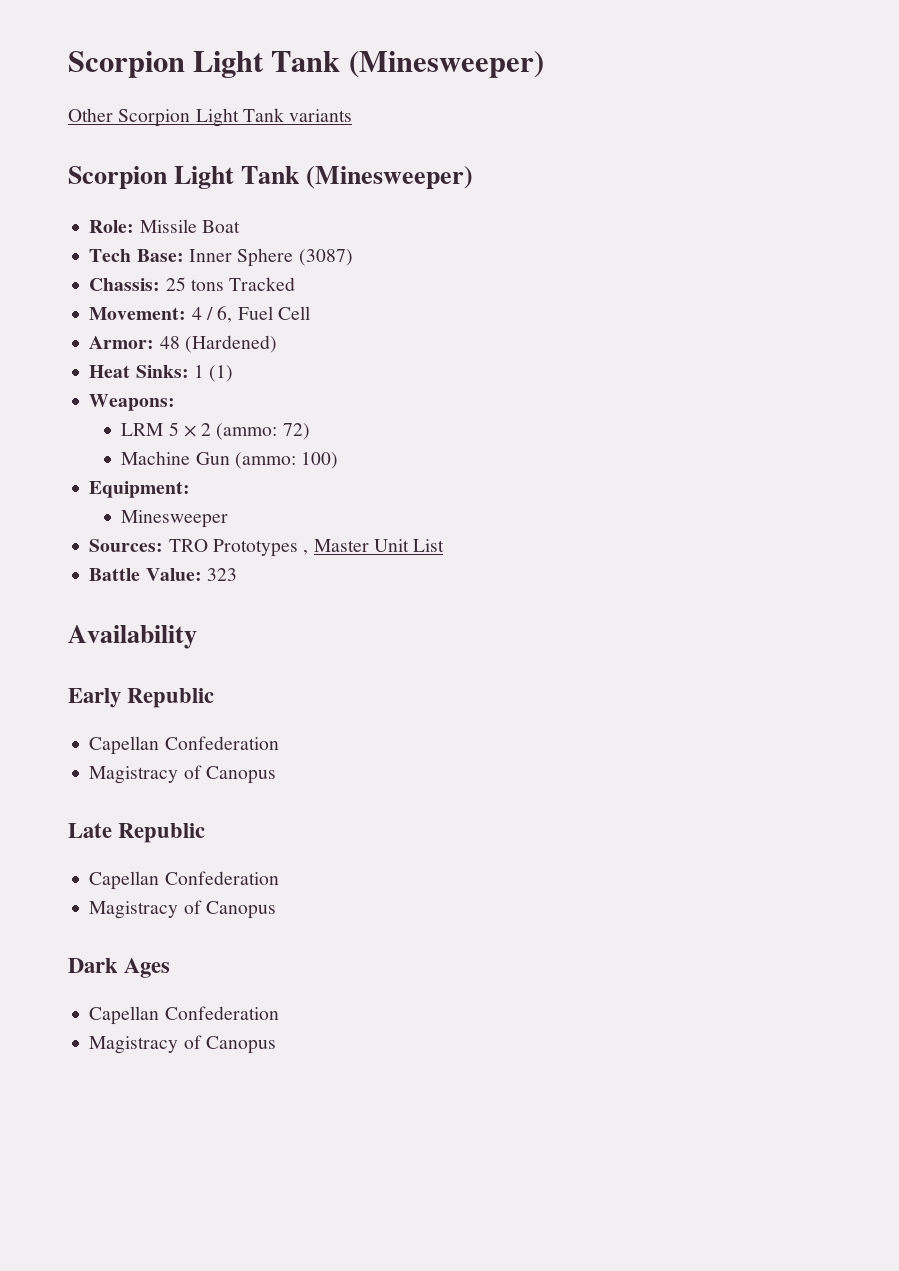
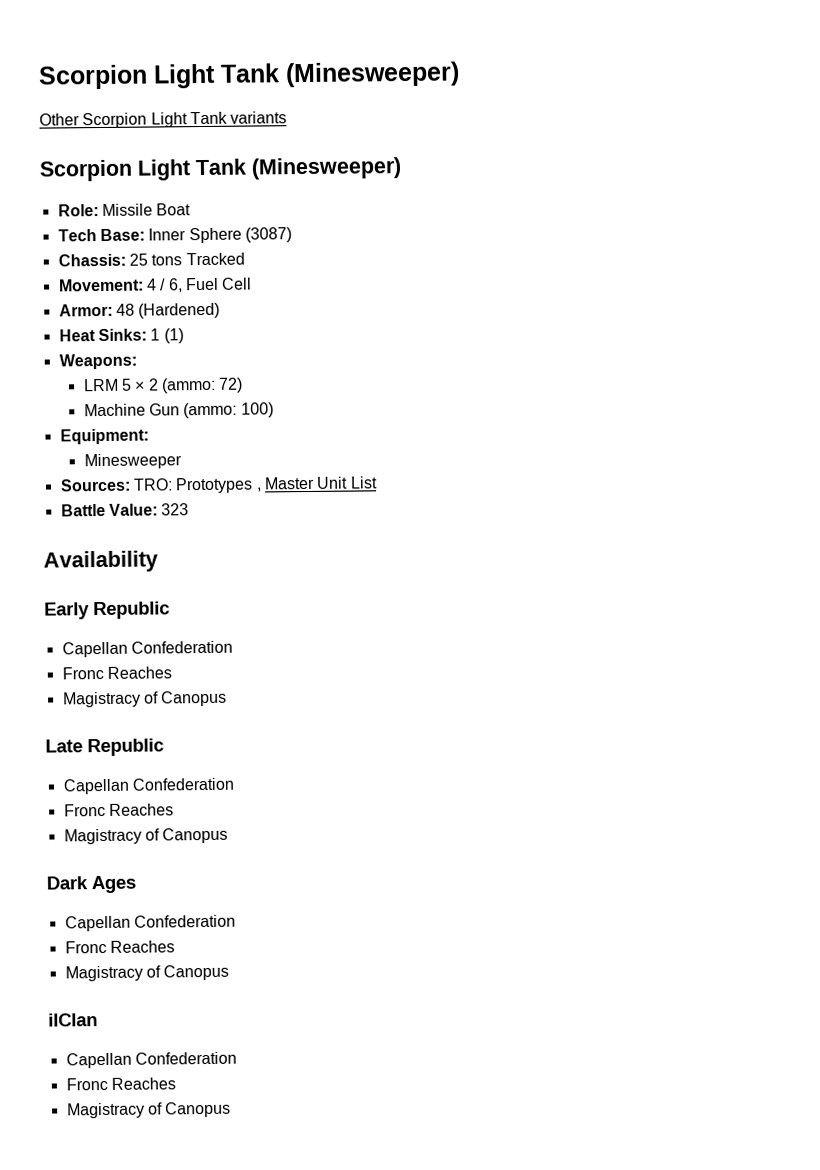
- Sources: TRO Prototypes , Master Unit List
+ Sources: TRO: Prototypes , Master Unit List
  Early Republic
  Capellan Confederation
+ Fronc Reaches
  Late Republic
  Capellan Confederation
+ Fronc Reaches
  Dark Ages
  Capellan Confederation
+ Fronc Reaches
+ Magistracy of Canopus
+ ilClan
+ Capellan Confederation
+ Fronc Reaches

